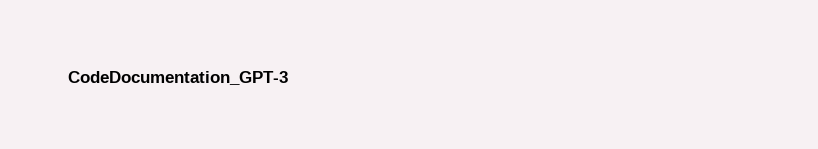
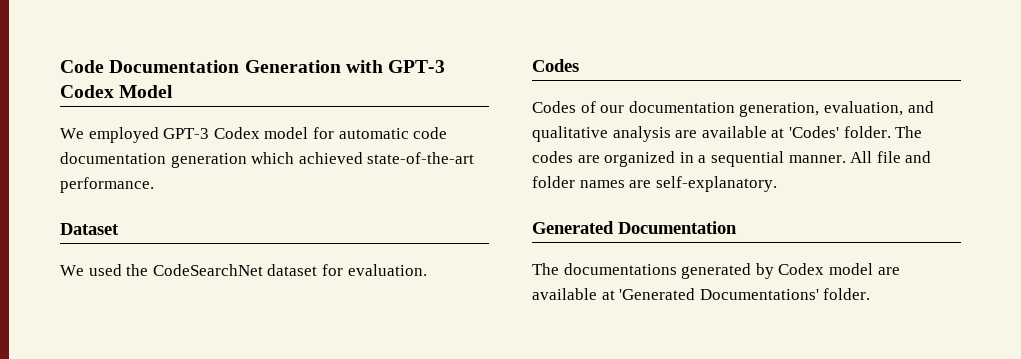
- CodeDocumentation_GPT-3
+ Code Documentation Generation with GPT-3 Codex Model
+ We employed GPT-3 Codex model for automatic code documentation generation which achieved state-of-the-art performance.
+ Dataset
+ We used the CodeSearchNet dataset for evaluation.
+ Codes
+ Codes of our documentation generation, evaluation, and qualitative analysis are available at 'Codes' folder. The codes are organized in a sequential manner. All file and folder names are self-explanatory.
+ Generated Documentation
+ The documentations generated by Codex model are available at 'Generated Documentations' folder.

